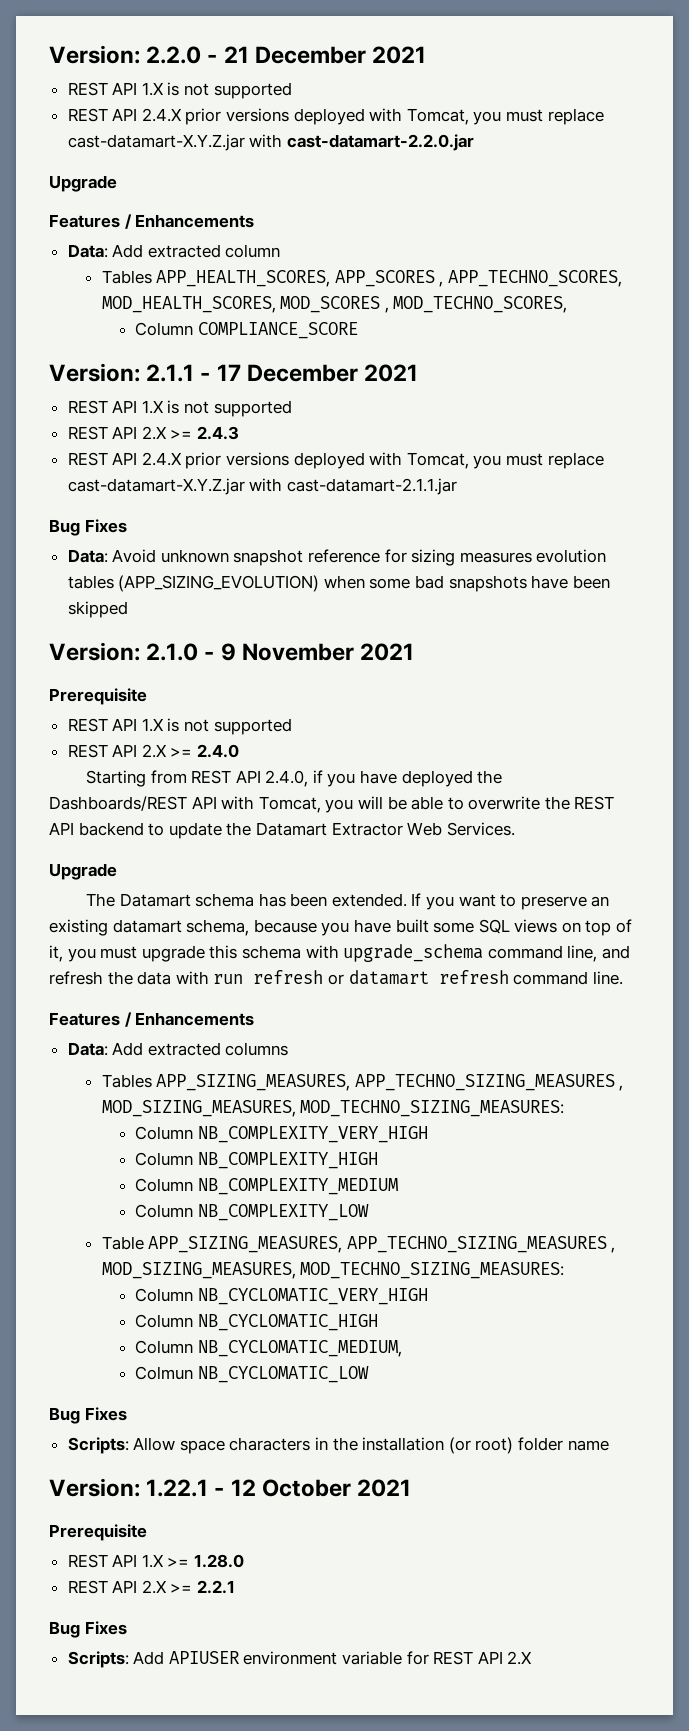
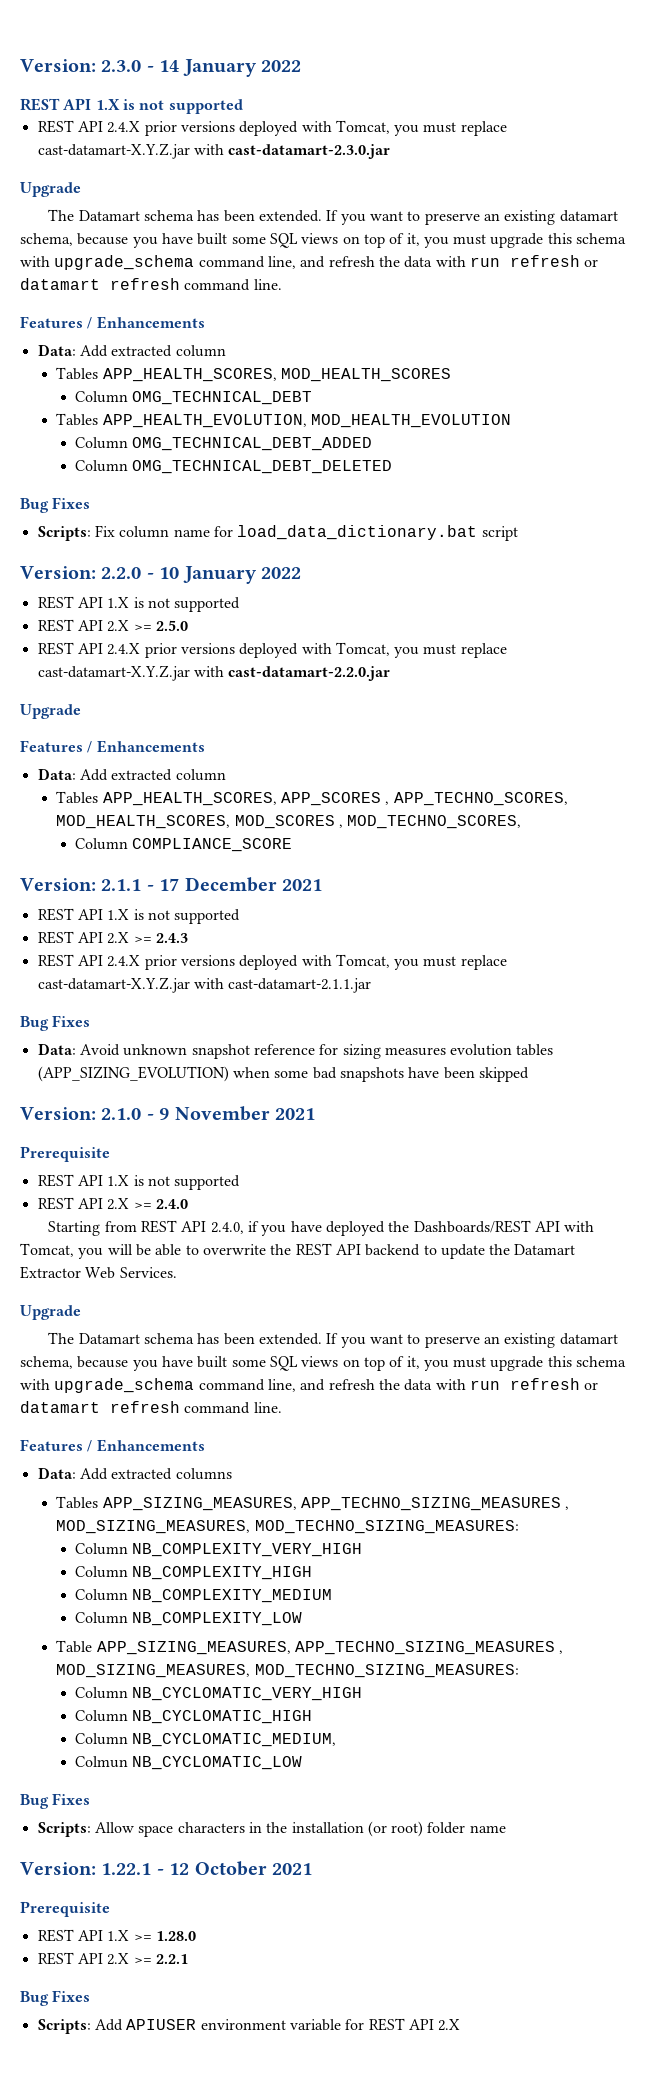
- Version: 2.2.0 - 21 December 2021
+ Version: 2.3.0 - 14 January 2022
  REST API 1.X is not supported
+ REST API 2.4.X prior versions deployed with Tomcat, you must replace cast-datamart-X.Y.Z.jar with cast-datamart-2.3.0.jar
+ Upgrade
+ The Datamart schema has been extended. If you want to preserve an existing datamart schema, because you have built some SQL views on top of it, you must upgrade this schema with upgrade_schema command line, and refresh the data with run refresh or datamart refresh command line.
+ Features / Enhancements
+ Data: Add extracted column
+ Tables APP_HEALTH_SCORES, MOD_HEALTH_SCORES
+ Column OMG_TECHNICAL_DEBT
+ Tables APP_HEALTH_EVOLUTION, MOD_HEALTH_EVOLUTION
+ Column OMG_TECHNICAL_DEBT_ADDED
+ Column OMG_TECHNICAL_DEBT_DELETED
+ Bug Fixes
+ Scripts: Fix column name for load_data_dictionary.bat script
+ Version: 2.2.0 - 10 January 2022
+ REST API 1.X is not supported
+ REST API 2.X >= 2.5.0

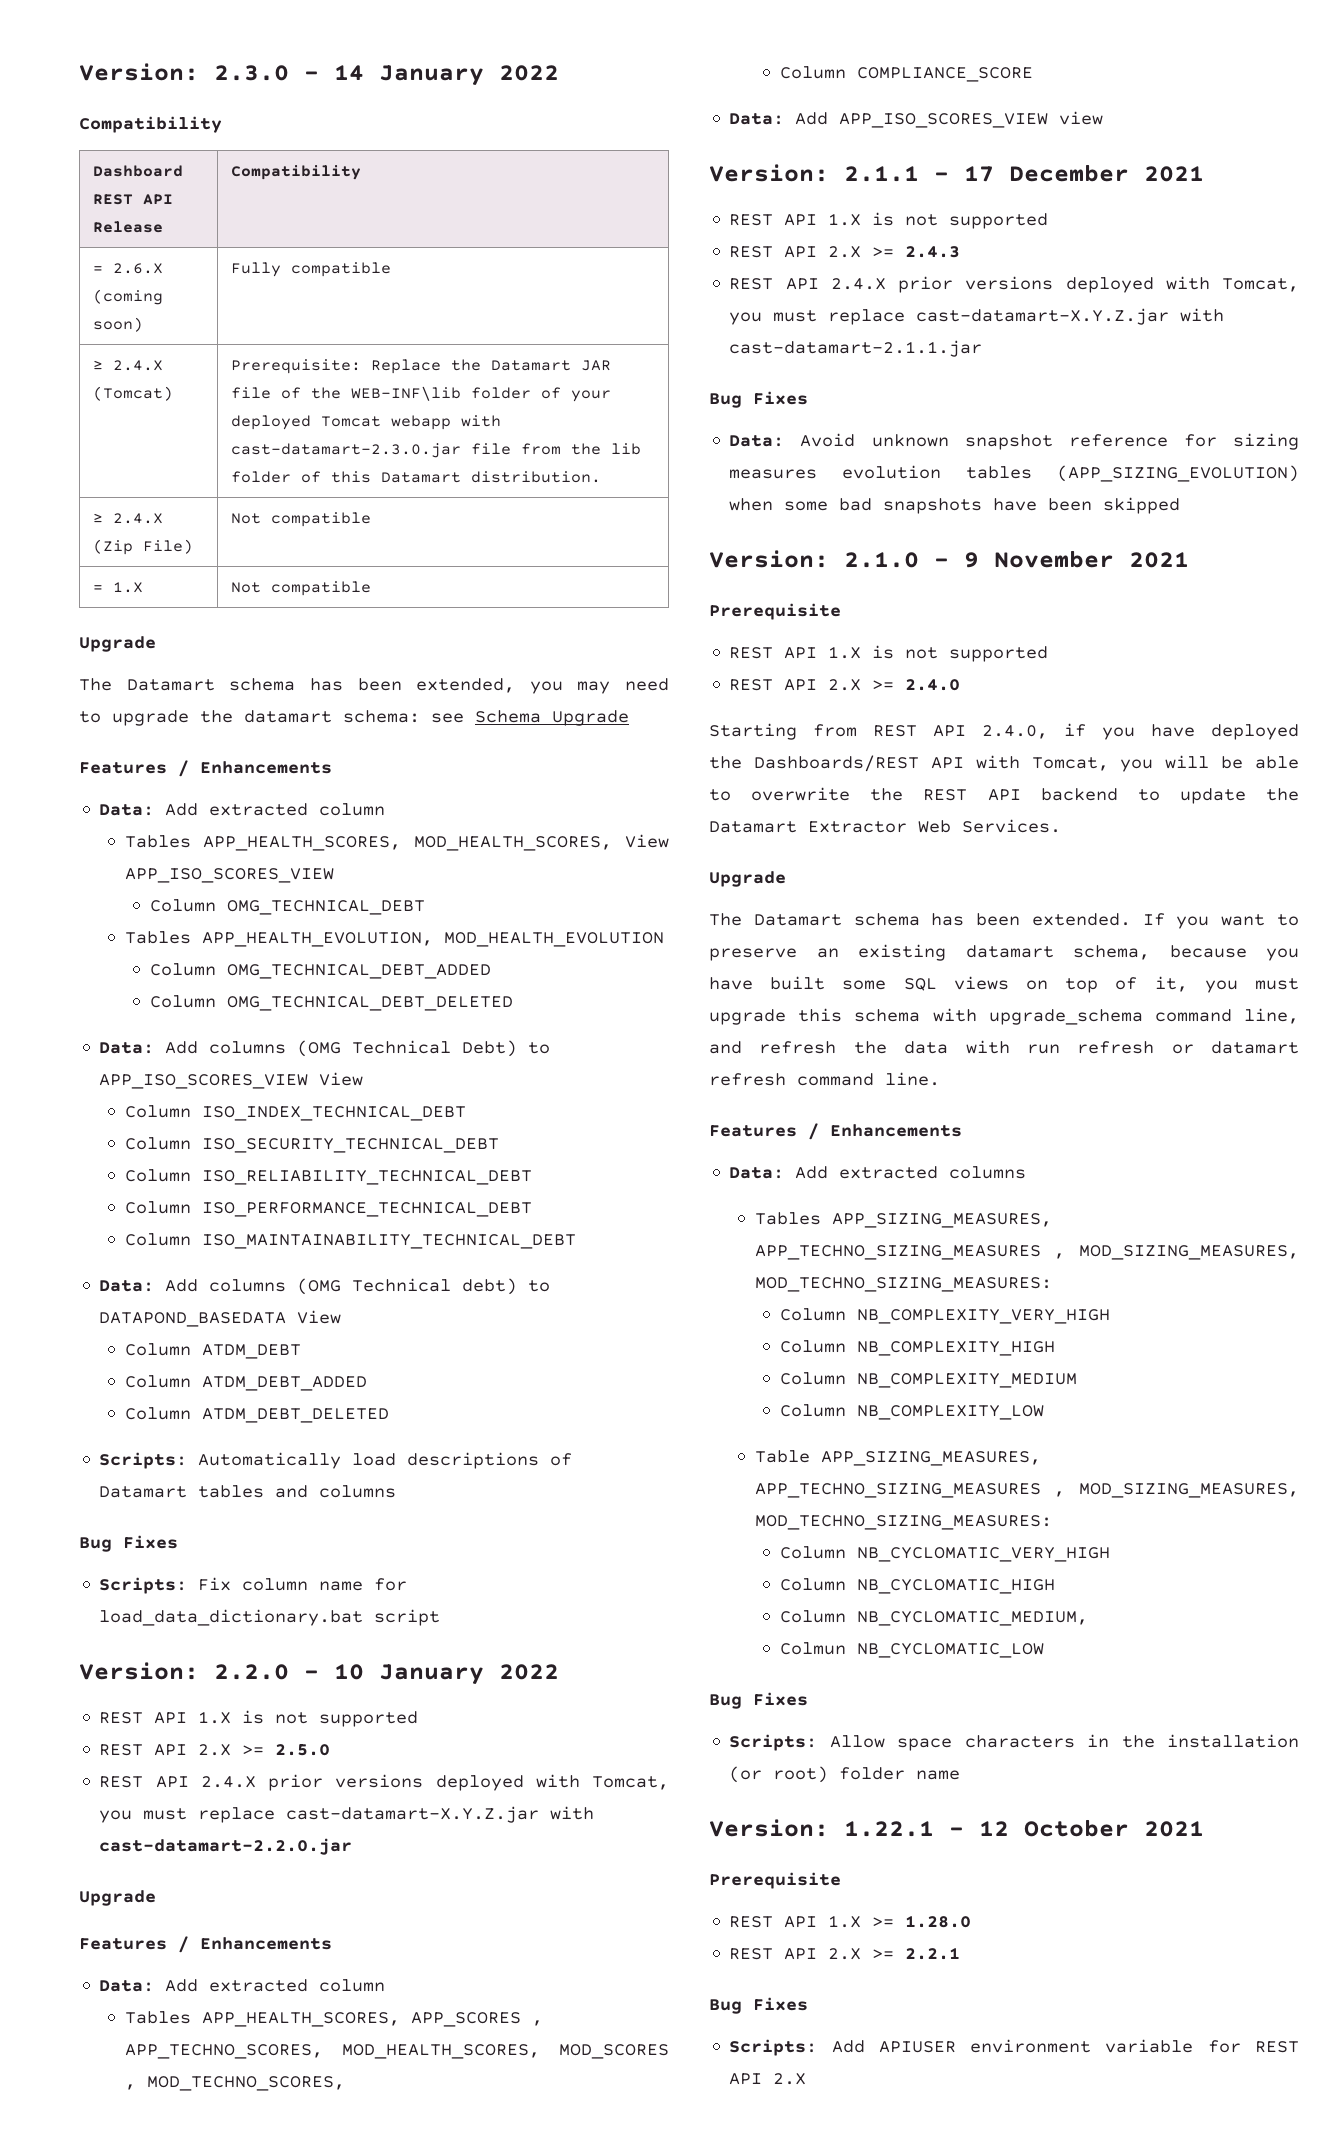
  Version: 2.3.0 - 14 January 2022
- REST API 1.X is not supported
- REST API 2.4.X prior versions deployed with Tomcat, you must replace cast-datamart-X.Y.Z.jar with cast-datamart-2.3.0.jar
+ Compatibility
+ Dashboard REST API Release | Compatibility
+ = 2.6.X (coming soon) | Fully compatible
+ ≥ 2.4.X (Tomcat) | Prerequisite: Replace the Datamart JAR file of the WEB-INF\lib folder of your deployed Tomcat webapp with cast-datamart-2.3.0.jar file from the lib folder of this Datamart distribution.
+ ≥ 2.4.X (Zip File) | Not compatible
+ = 1.X | Not compatible
  Upgrade
- The Datamart schema has been extended. If you want to preserve an existing datamart schema, because you have built some SQL views on top of it, you must upgrade this schema with upgrade_schema command line, and refresh the data with run refresh or datamart refresh command line.
+ The Datamart schema has been extended, you may need to upgrade the datamart schema: see Schema Upgrade
  Features / Enhancements
  Data: Add extracted column
- Tables APP_HEALTH_SCORES, MOD_HEALTH_SCORES
+ Tables APP_HEALTH_SCORES, MOD_HEALTH_SCORES, View APP_ISO_SCORES_VIEW
+ Data: Add columns (OMG Technical Debt) to APP_ISO_SCORES_VIEW View
+ Column ISO_INDEX_TECHNICAL_DEBT
+ Column ISO_SECURITY_TECHNICAL_DEBT
+ Column ISO_RELIABILITY_TECHNICAL_DEBT
+ Column ISO_PERFORMANCE_TECHNICAL_DEBT
+ Column ISO_MAINTAINABILITY_TECHNICAL_DEBT
+ Data: Add columns (OMG Technical debt) to DATAPOND_BASEDATA View
+ Column ATDM_DEBT
+ Column ATDM_DEBT_ADDED
+ Column ATDM_DEBT_DELETED
+ Scripts: Automatically load descriptions of Datamart tables and columns
+ Data: Add APP_ISO_SCORES_VIEW view

